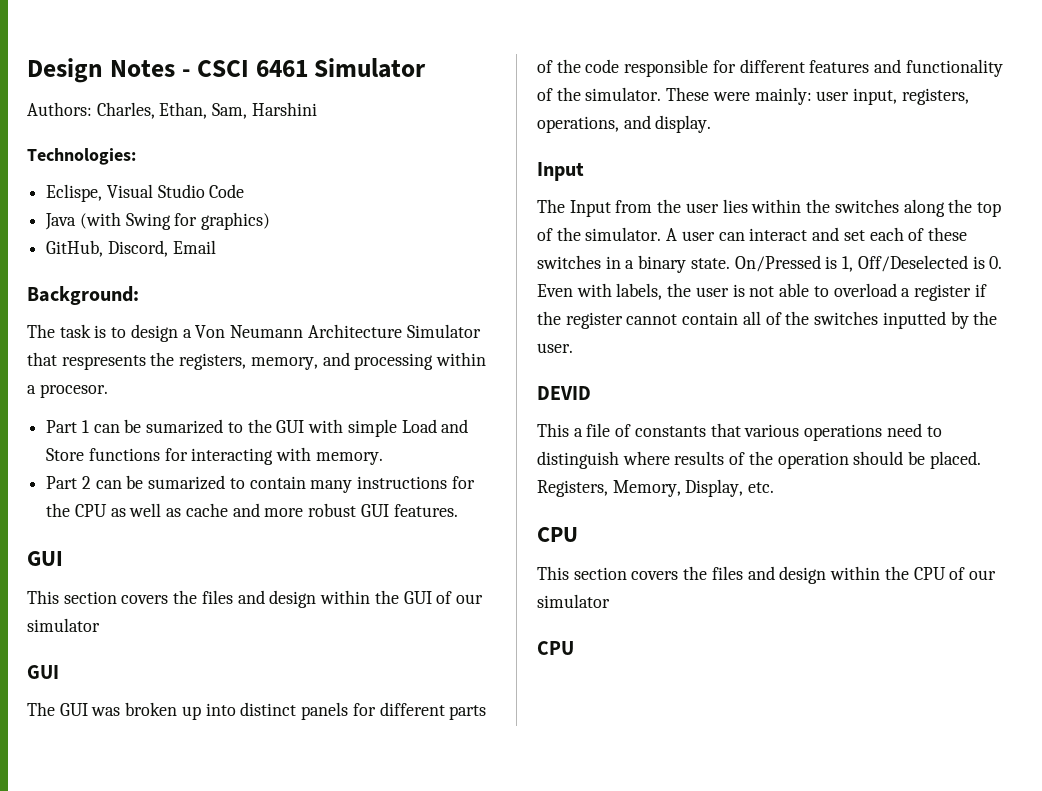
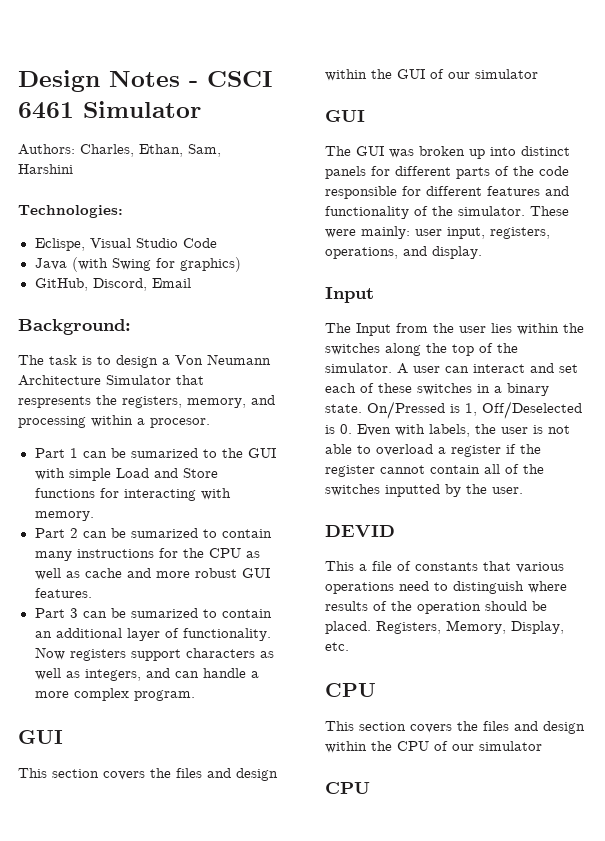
+ Part 3 can be sumarized to contain an additional layer of functionality. Now registers support characters as well as integers, and can handle a more complex program.

